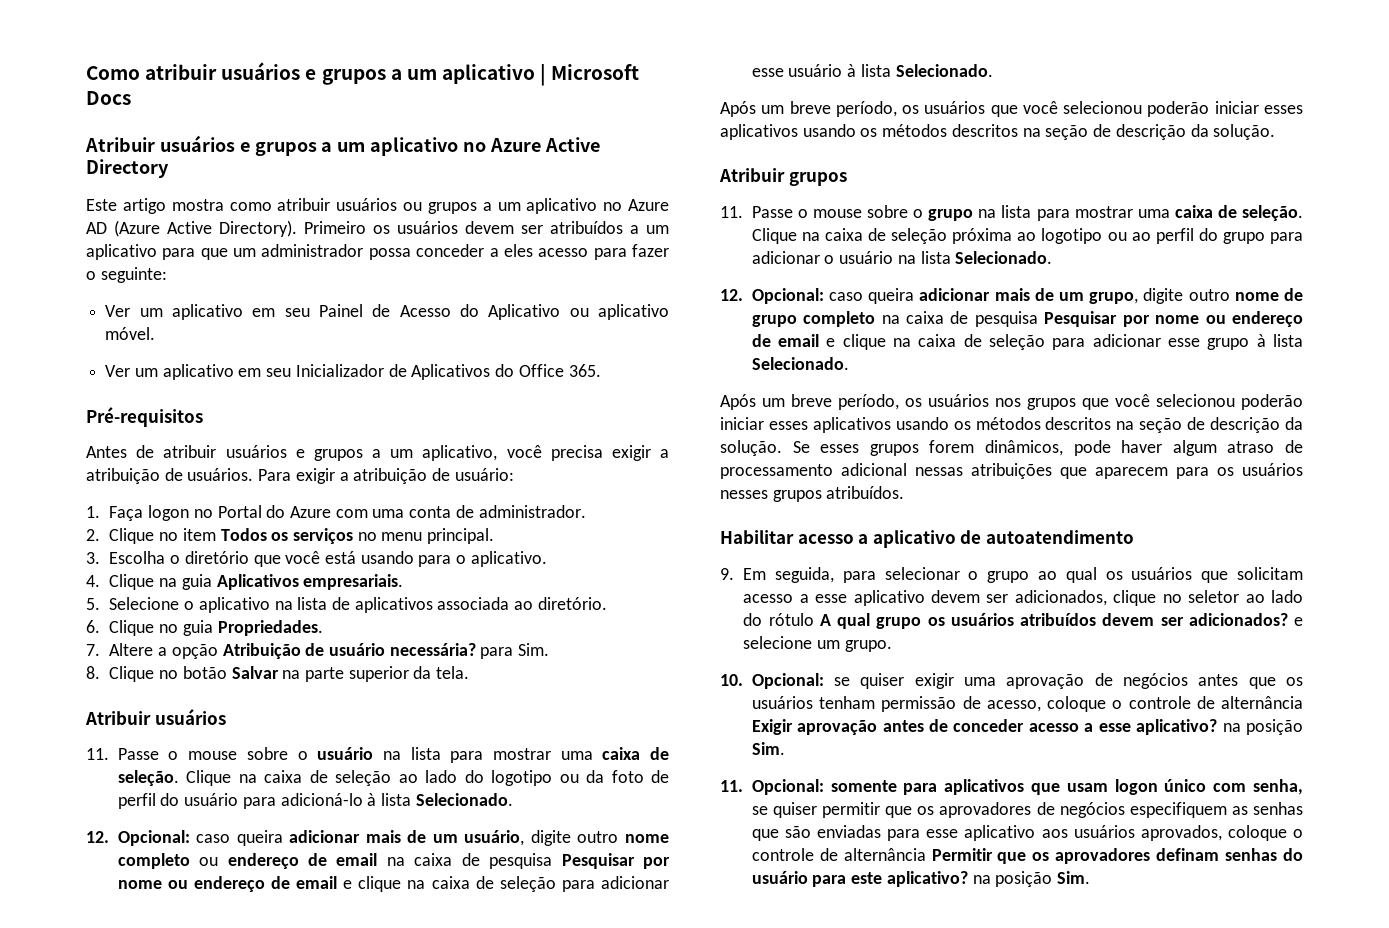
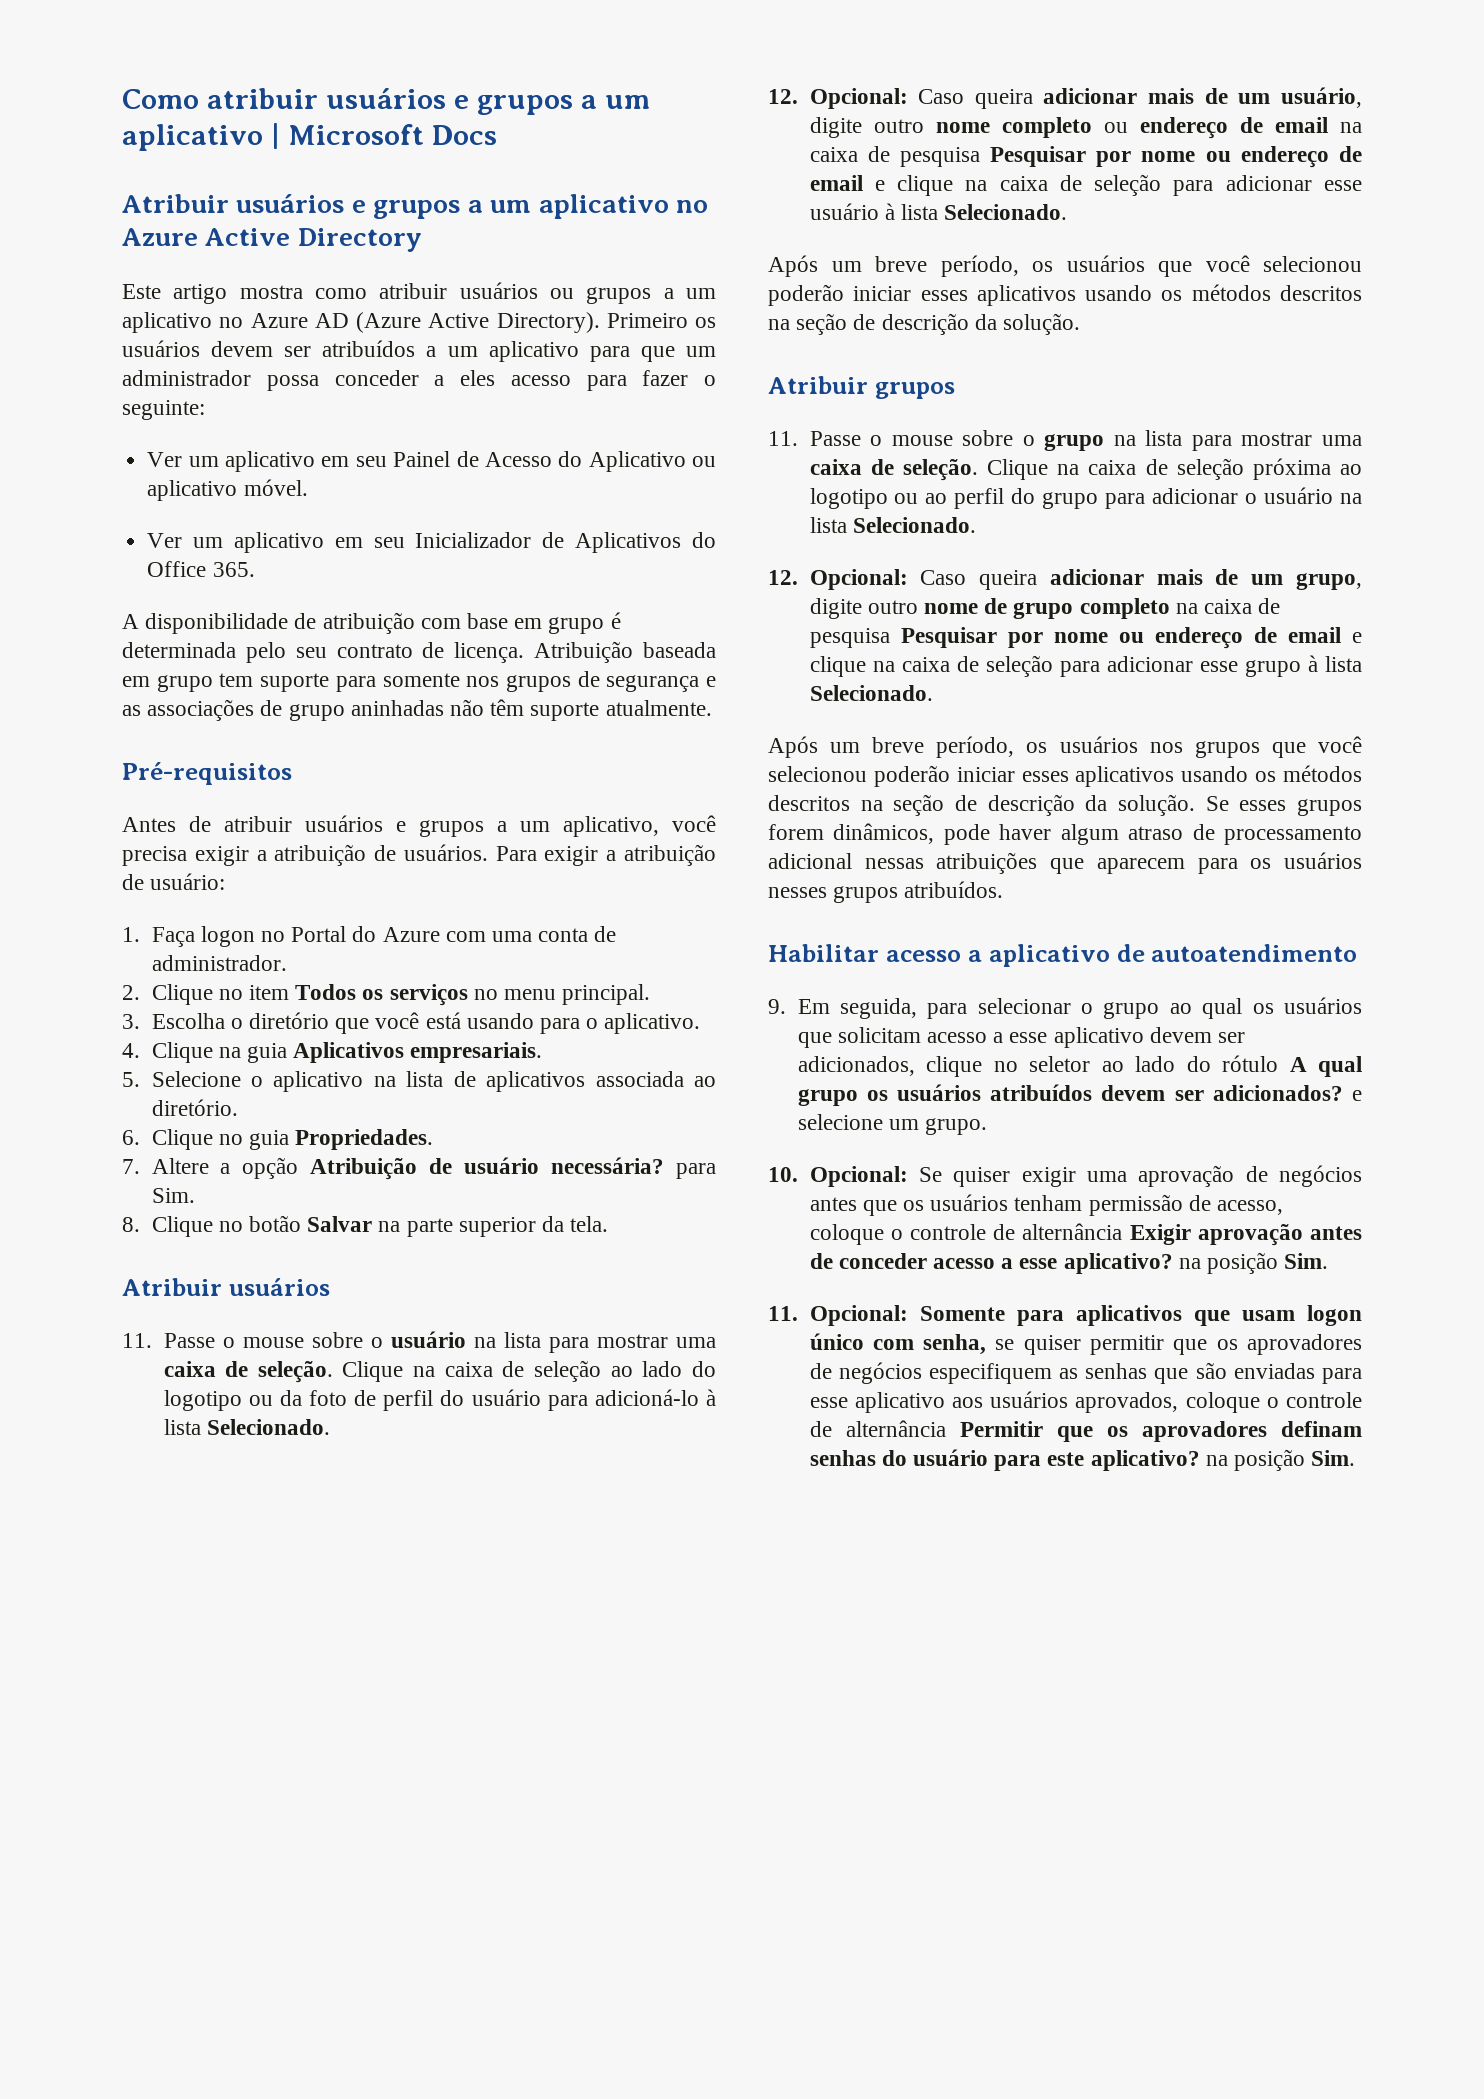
+ A disponibilidade de atribuição com base em grupo é determinada pelo seu contrato de licença. Atribuição baseada em grupo tem suporte para somente nos grupos de segurança e as associações de grupo aninhadas não têm suporte atualmente.
- 12. Opcional: caso queira adicionar mais de um usuário, digite outro nome completo ou endereço de email na caixa de pesquisa Pesquisar por nome ou endereço de email e clique na caixa de seleção para adicionar esse usuário à lista Selecionado.
+ 12. Opcional: Caso queira adicionar mais de um usuário, digite outro nome completo ou endereço de email na caixa de pesquisa Pesquisar por nome ou endereço de email e clique na caixa de seleção para adicionar esse usuário à lista Selecionado.
- 12. Opcional: caso queira adicionar mais de um grupo, digite outro nome de grupo completo na caixa de pesquisa Pesquisar por nome ou endereço de email e clique na caixa de seleção para adicionar esse grupo à lista Selecionado.
+ 12. Opcional: Caso queira adicionar mais de um grupo, digite outro nome de grupo completo na caixa de pesquisa Pesquisar por nome ou endereço de email e clique na caixa de seleção para adicionar esse grupo à lista Selecionado.
- 10. Opcional: se quiser exigir uma aprovação de negócios antes que os usuários tenham permissão de acesso, coloque o controle de alternância Exigir aprovação antes de conceder acesso a esse aplicativo? na posição Sim.
+ 10. Opcional: Se quiser exigir uma aprovação de negócios antes que os usuários tenham permissão de acesso, coloque o controle de alternância Exigir aprovação antes de conceder acesso a esse aplicativo? na posição Sim.
- 11. Opcional: somente para aplicativos que usam logon único com senha, se quiser permitir que os aprovadores de negócios especifiquem as senhas que são enviadas para esse aplicativo aos usuários aprovados, coloque o controle de alternância Permitir que os aprovadores definam senhas do usuário para este aplicativo? na posição Sim.
+ 11. Opcional: Somente para aplicativos que usam logon único com senha, se quiser permitir que os aprovadores de negócios especifiquem as senhas que são enviadas para esse aplicativo aos usuários aprovados, coloque o controle de alternância Permitir que os aprovadores definam senhas do usuário para este aplicativo? na posição Sim.

